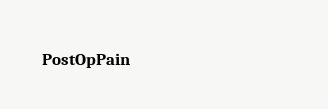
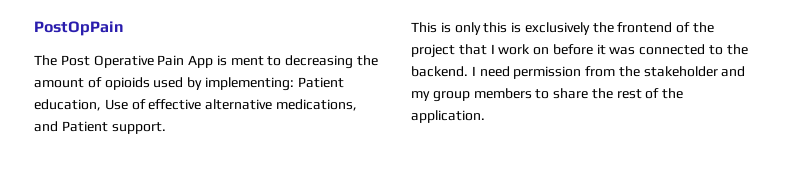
+ The Post Operative Pain App is ment to decreasing the amount of opioids used by implementing: Patient education, Use of effective alternative medications, and Patient support.
+ This is only this is exclusively the frontend of the project that I work on before it was connected to the backend. I need permission from the stakeholder and my group members to share the rest of the application.

